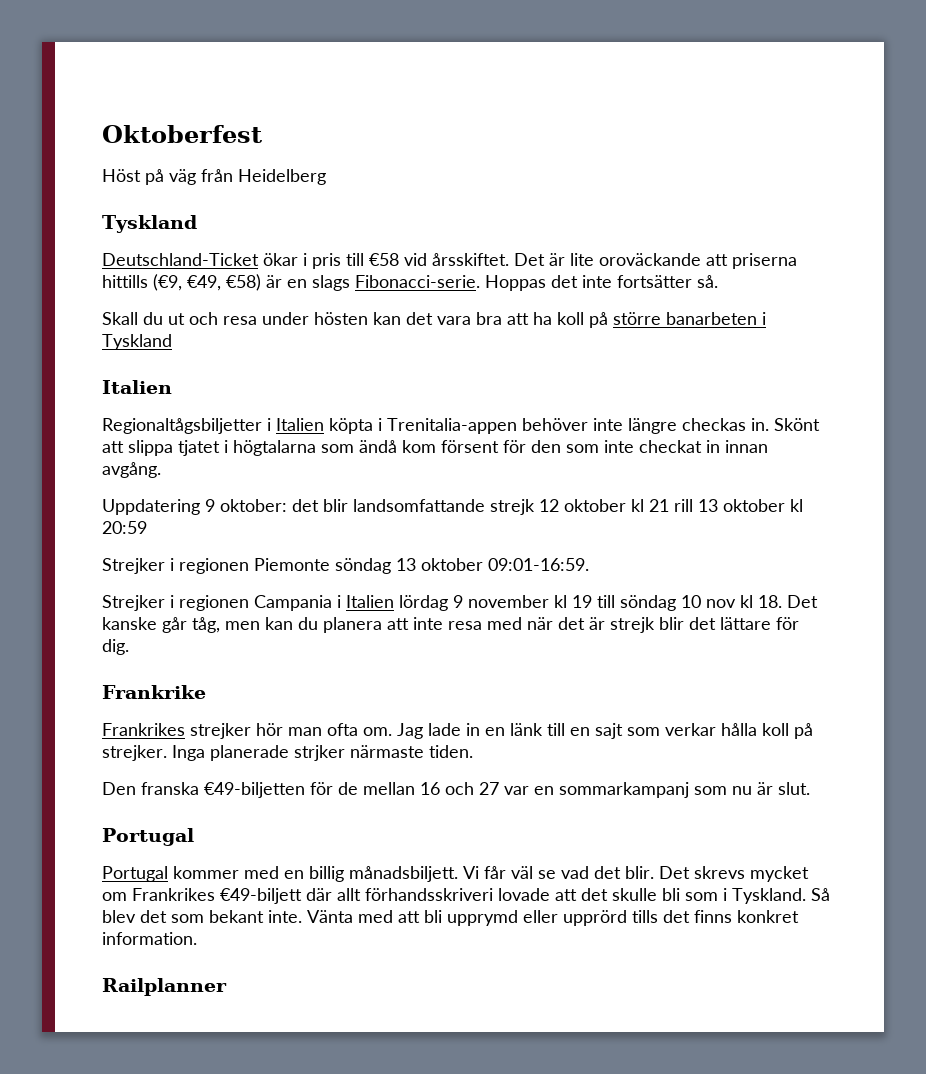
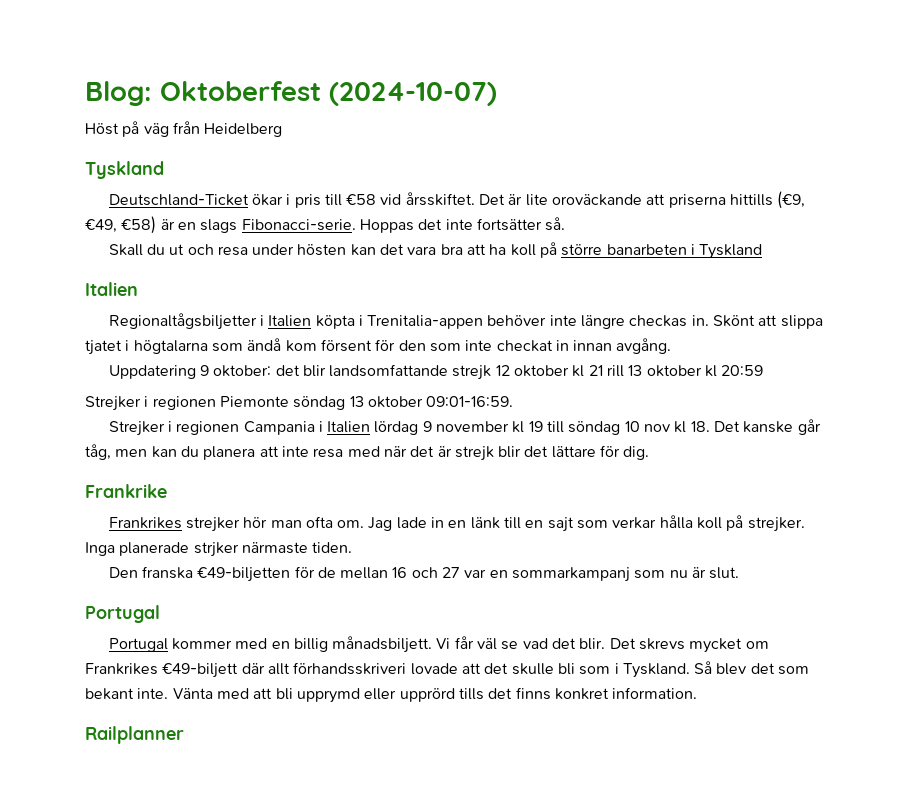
- Oktoberfest
+ Blog: Oktoberfest (2024-10-07)

